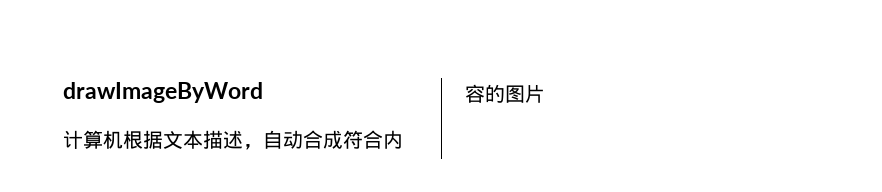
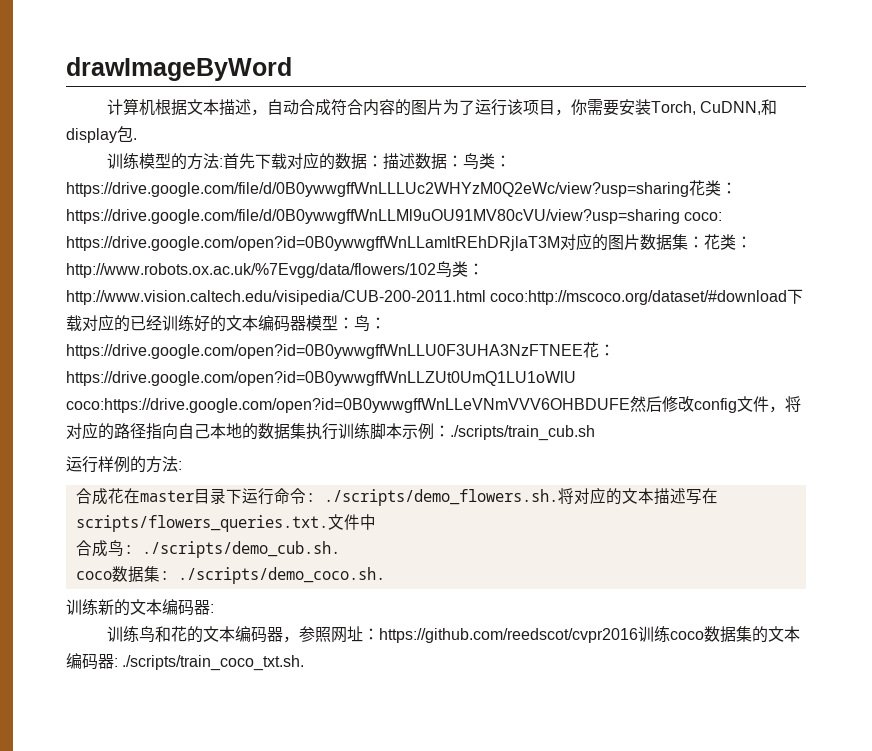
- 计算机根据文本描述，自动合成符合内容的图片
+ 计算机根据文本描述，自动合成符合内容的图片为了运行该项目，你需要安装Torch, CuDNN,和display包.
+ 训练模型的方法:首先下载对应的数据：描述数据：鸟类：https://drive.google.com/file/d/0B0ywwgffWnLLLUc2WHYzM0Q2eWc/view?usp=sharing花类：https://drive.google.com/file/d/0B0ywwgffWnLLMl9uOU91MV80cVU/view?usp=sharing coco: https://drive.google.com/open?id=0B0ywwgffWnLLamltREhDRjlaT3M对应的图片数据集：花类：http://www.robots.ox.ac.uk/%7Evgg/data/flowers/102鸟类：http://www.vision.caltech.edu/visipedia/CUB-200-2011.html coco:http://mscoco.org/dataset/#download下载对应的已经训练好的文本编码器模型：鸟：https://drive.google.com/open?id=0B0ywwgffWnLLU0F3UHA3NzFTNEE花：https://drive.google.com/open?id=0B0ywwgffWnLLZUt0UmQ1LU1oWlU coco:https://drive.google.com/open?id=0B0ywwgffWnLLeVNmVVV6OHBDUFE然后修改config文件，将对应的路径指向自己本地的数据集执行训练脚本示例：./scripts/train_cub.sh
+ 运行样例的方法:
+ 合成花在master目录下运行命令: ./scripts/demo_flowers.sh.将对应的文本描述写在scripts/flowers_queries.txt.文件中
+ 合成鸟: ./scripts/demo_cub.sh.
+ coco数据集: ./scripts/demo_coco.sh.
+ 训练新的文本编码器:
+ 训练鸟和花的文本编码器，参照网址：https://github.com/reedscot/cvpr2016训练coco数据集的文本编码器: ./scripts/train_coco_txt.sh.

